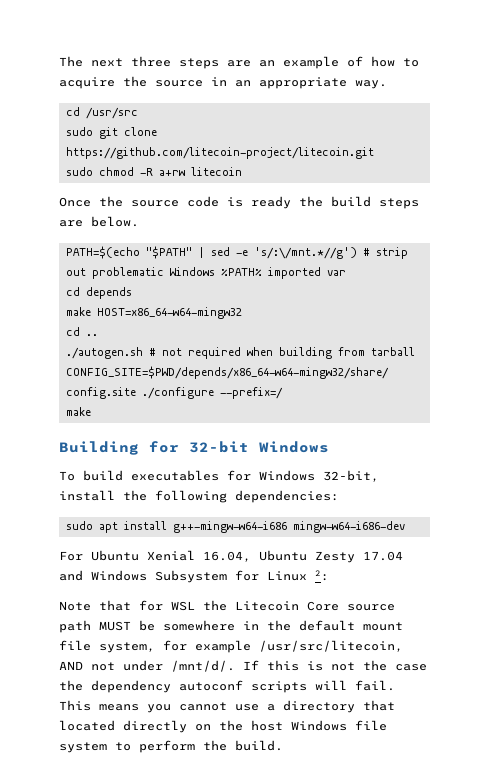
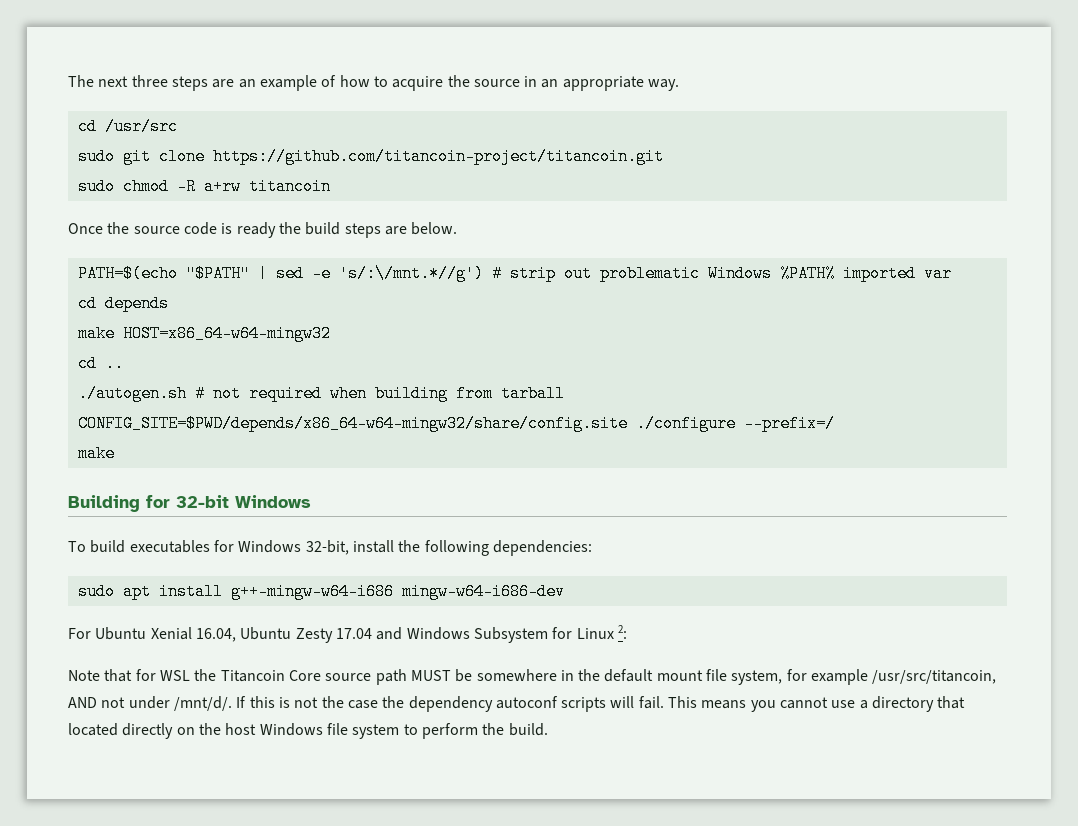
- sudo git clone https://github.com/litecoin-project/litecoin.git
+ sudo git clone https://github.com/titancoin-project/titancoin.git
- sudo chmod -R a+rw litecoin
+ sudo chmod -R a+rw titancoin
- Note that for WSL the Litecoin Core source path MUST be somewhere in the default mount file system, for example /usr/src/litecoin, AND not under /mnt/d/.
+ Note that for WSL the Titancoin Core source path MUST be somewhere in the default mount file system, for example /usr/src/titancoin, AND not under /mnt/d/.

